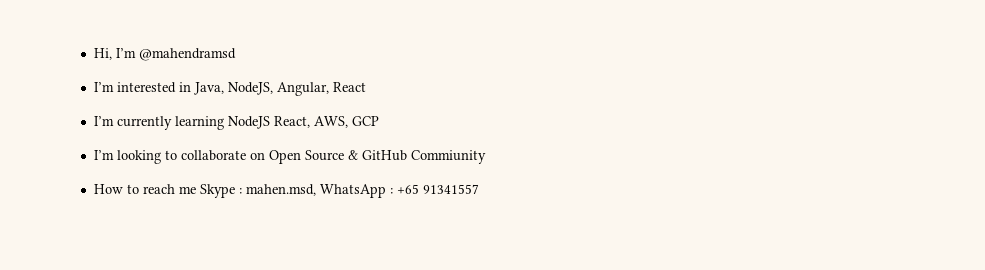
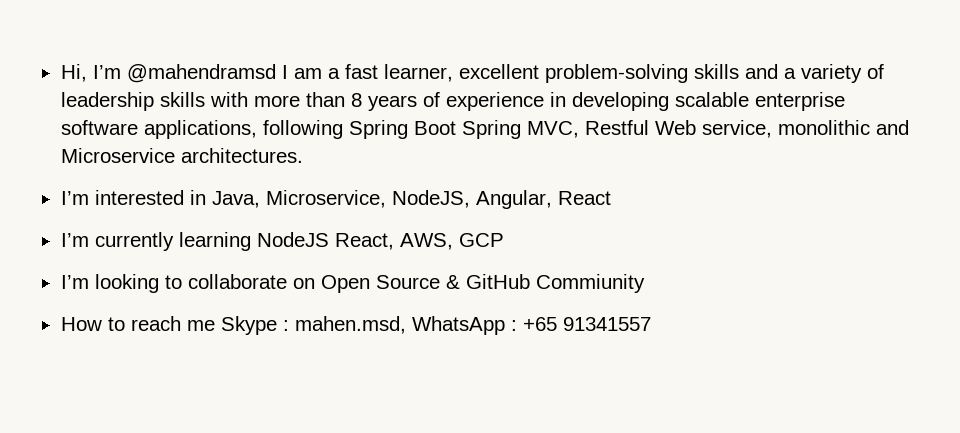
- Hi, I’m @mahendramsd
+ Hi, I’m @mahendramsd I am a fast learner, excellent problem-solving skills and a variety of leadership skills with more than 8 years of experience in developing scalable enterprise software applications, following Spring Boot Spring MVC, Restful Web service, monolithic and Microservice architectures.
- I’m interested in Java, NodeJS, Angular, React
+ I’m interested in Java, Microservice, NodeJS, Angular, React

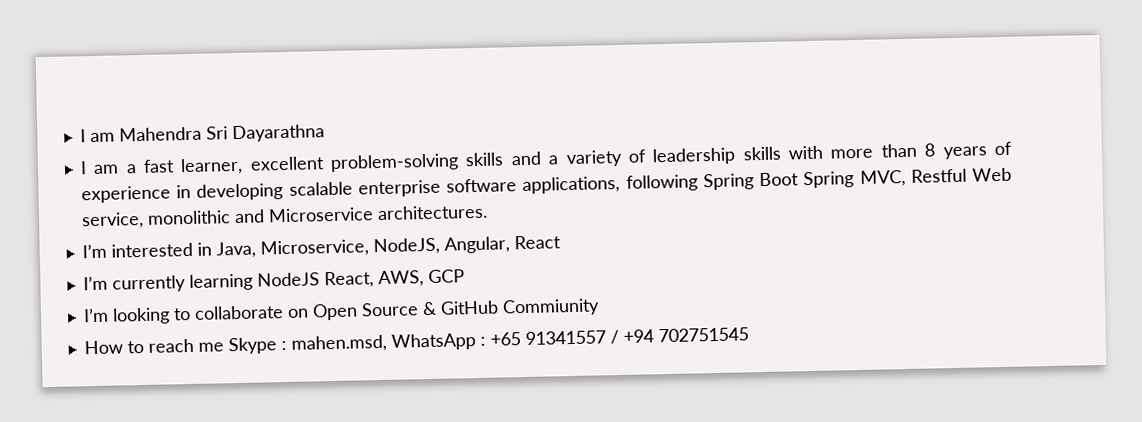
- Hi, I’m @mahendramsd I am a fast learner, excellent problem-solving skills and a variety of leadership skills with more than 8 years of experience in developing scalable enterprise software applications, following Spring Boot Spring MVC, Restful Web service, monolithic and Microservice architectures.
+ I am Mahendra Sri Dayarathna
+ I am a fast learner, excellent problem-solving skills and a variety of leadership skills with more than 8 years of experience in developing scalable enterprise software applications, following Spring Boot Spring MVC, Restful Web service, monolithic and Microservice architectures.
- How to reach me Skype : mahen.msd, WhatsApp : +65 91341557
+ How to reach me Skype : mahen.msd, WhatsApp : +65 91341557 / +94 702751545

